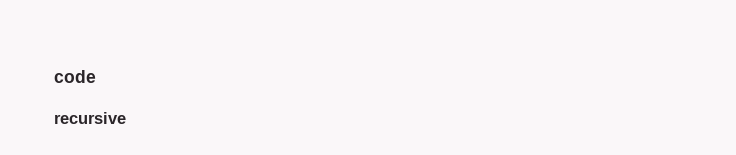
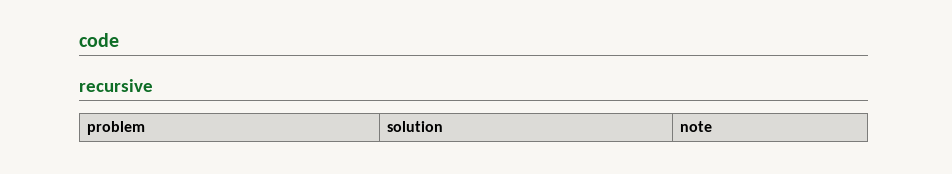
+ problem | solution | note

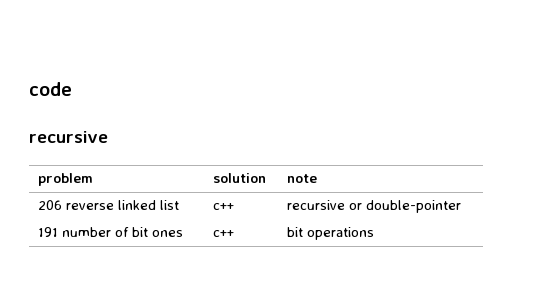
+ 206 reverse linked list | c++ | recursive or double-pointer
+ 191 number of bit ones | c++ | bit operations

